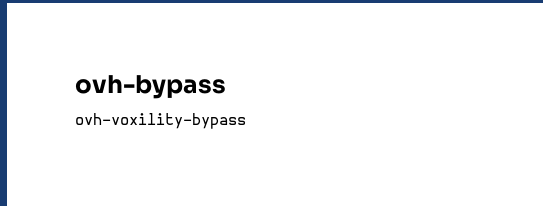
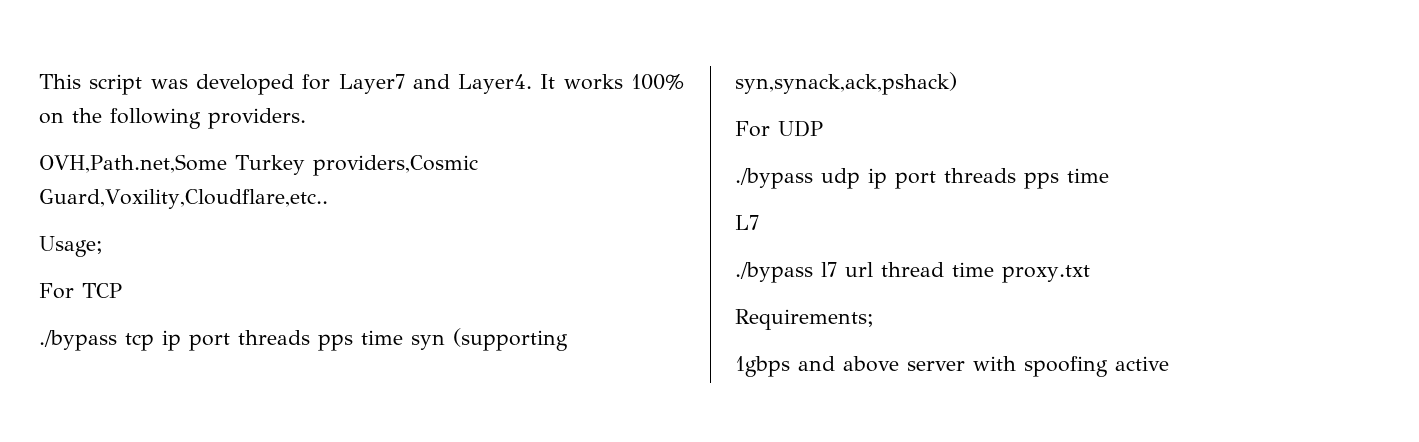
- ovh-bypass
- ovh-voxility-bypass
+ This script was developed for Layer7 and Layer4. It works 100% on the following providers.
+ OVH,Path.net,Some Turkey providers,Cosmic Guard,Voxility,Cloudflare,etc..
+ Usage;
+ For TCP
+ ./bypass tcp ip port threads pps time syn (supporting syn,synack,ack,pshack)
+ For UDP
+ ./bypass udp ip port threads pps time
+ L7
+ ./bypass l7 url thread time proxy.txt
+ Requirements;
+ 1gbps and above server with spoofing active

